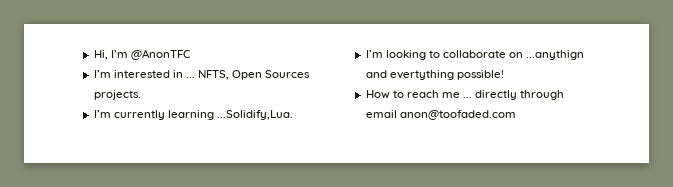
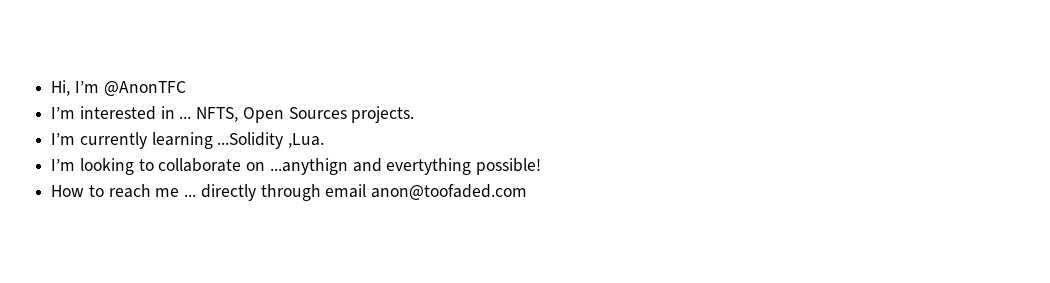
- I’m currently learning ...Solidify,Lua.
+ I’m currently learning ...Solidity ,Lua.

